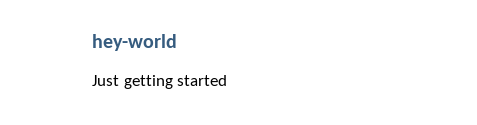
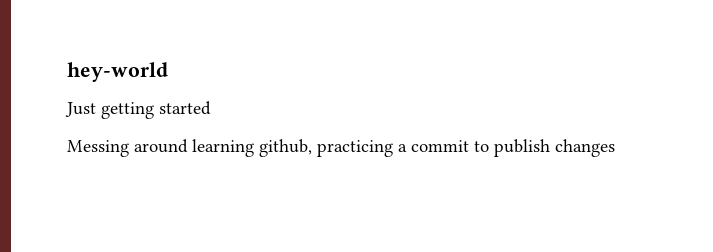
+ Messing around learning github, practicing a commit to publish changes

